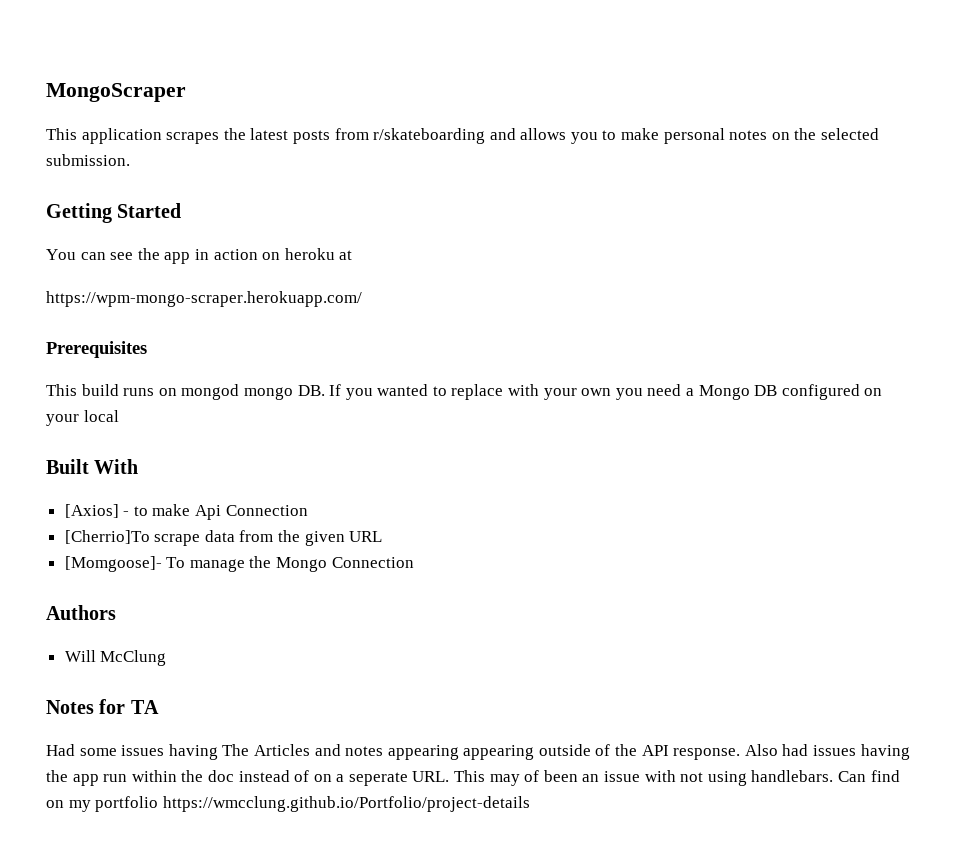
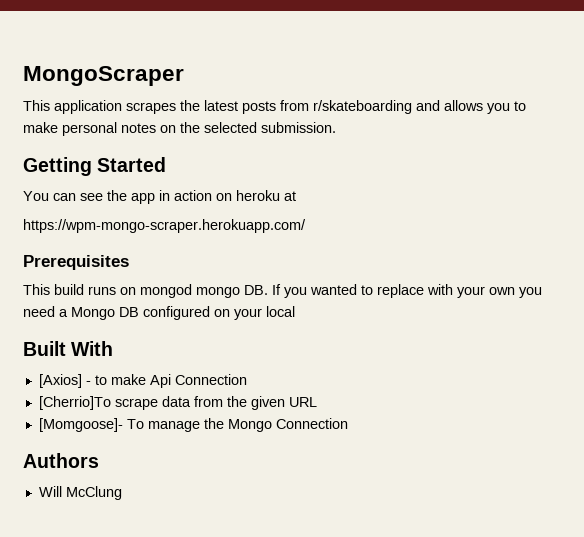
- Notes for TA
- Had some issues having The Articles and notes appearing appearing outside of the API response. Also had issues having the app run within the doc instead of on a seperate URL. This may of been an issue with not using handlebars. Can find on my portfolio https://wmcclung.github.io/Portfolio/project-details

